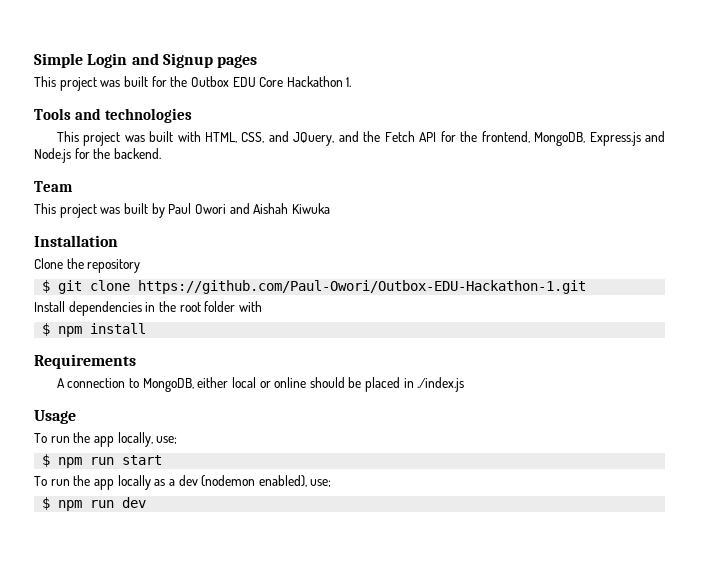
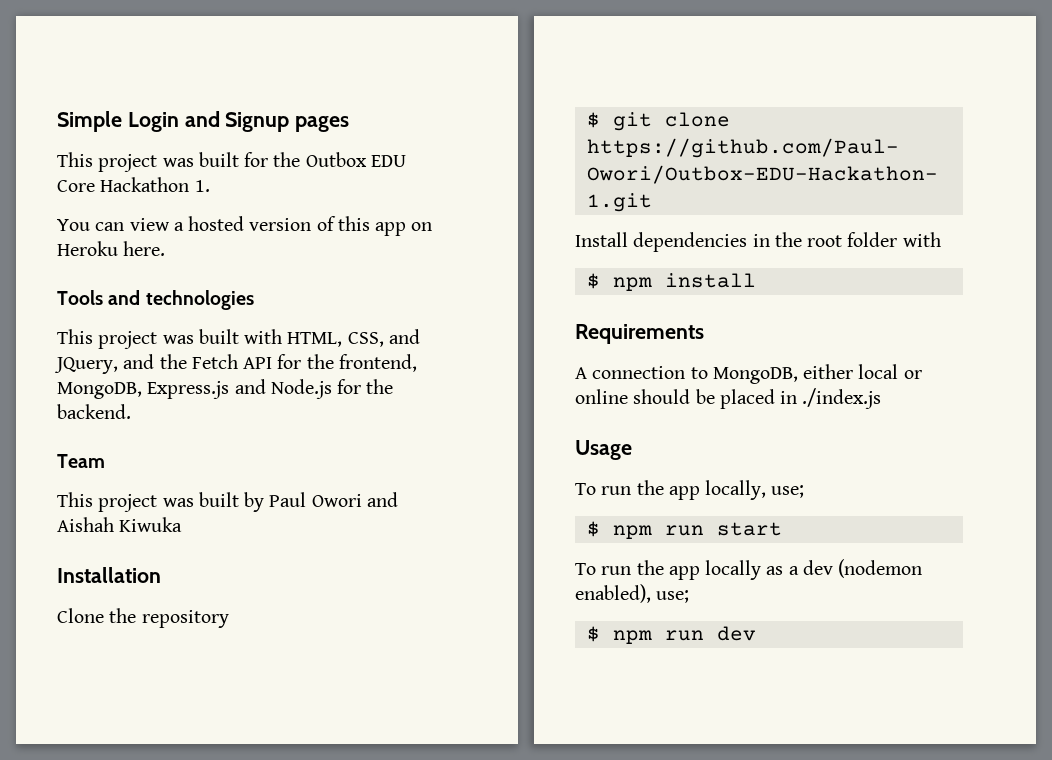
+ You can view a hosted version of this app on Heroku here.

